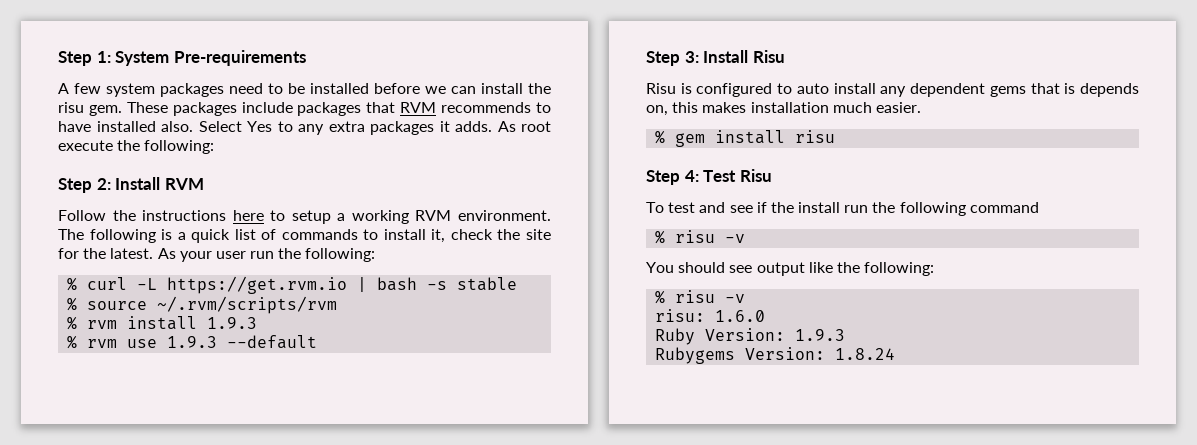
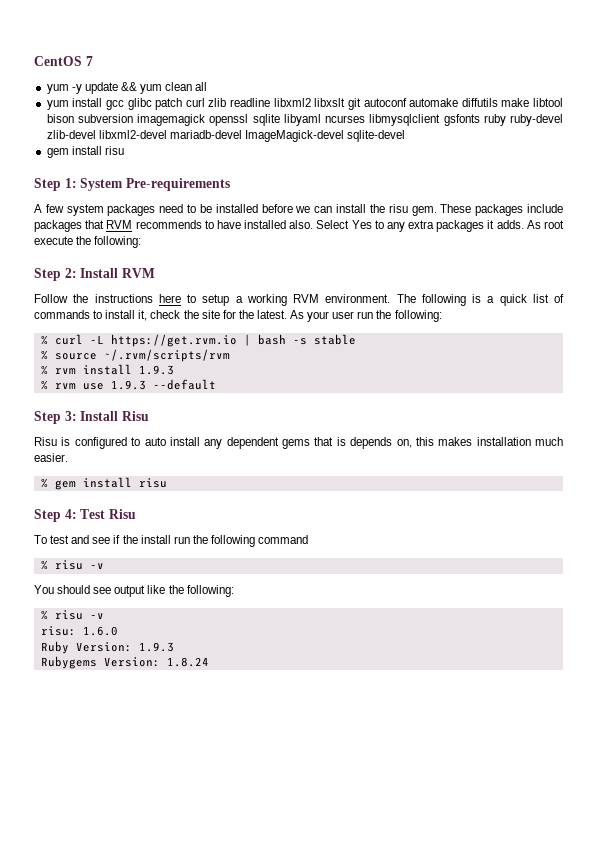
+ CentOS 7
+ yum -y update && yum clean all
+ yum install gcc glibc patch curl zlib readline libxml2 libxslt git autoconf automake diffutils make libtool bison subversion imagemagick openssl sqlite libyaml ncurses libmysqlclient gsfonts ruby ruby-devel zlib-devel libxml2-devel mariadb-devel ImageMagick-devel sqlite-devel
+ gem install risu

